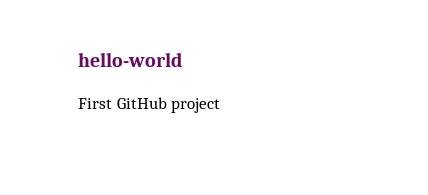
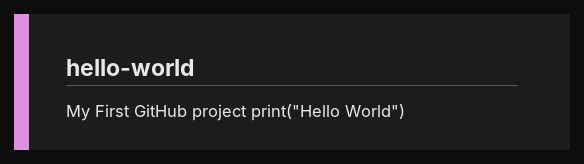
- First GitHub project
+ My First GitHub project print("Hello World")

